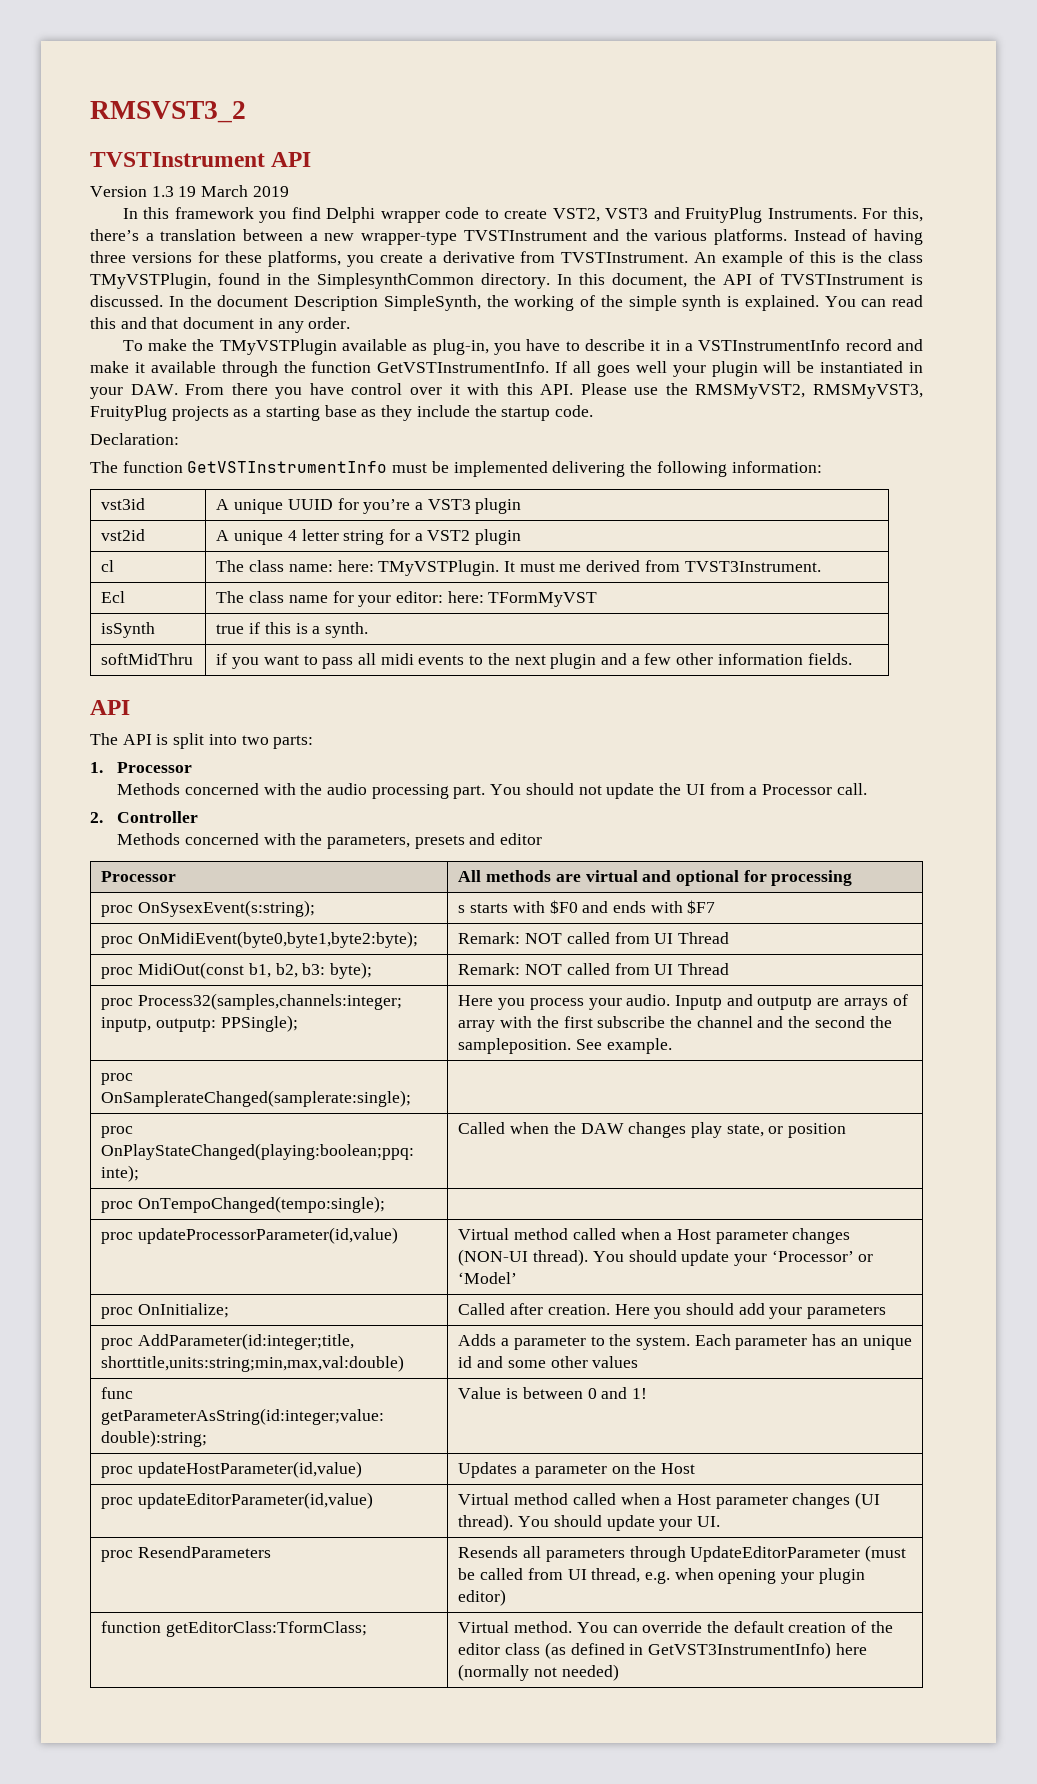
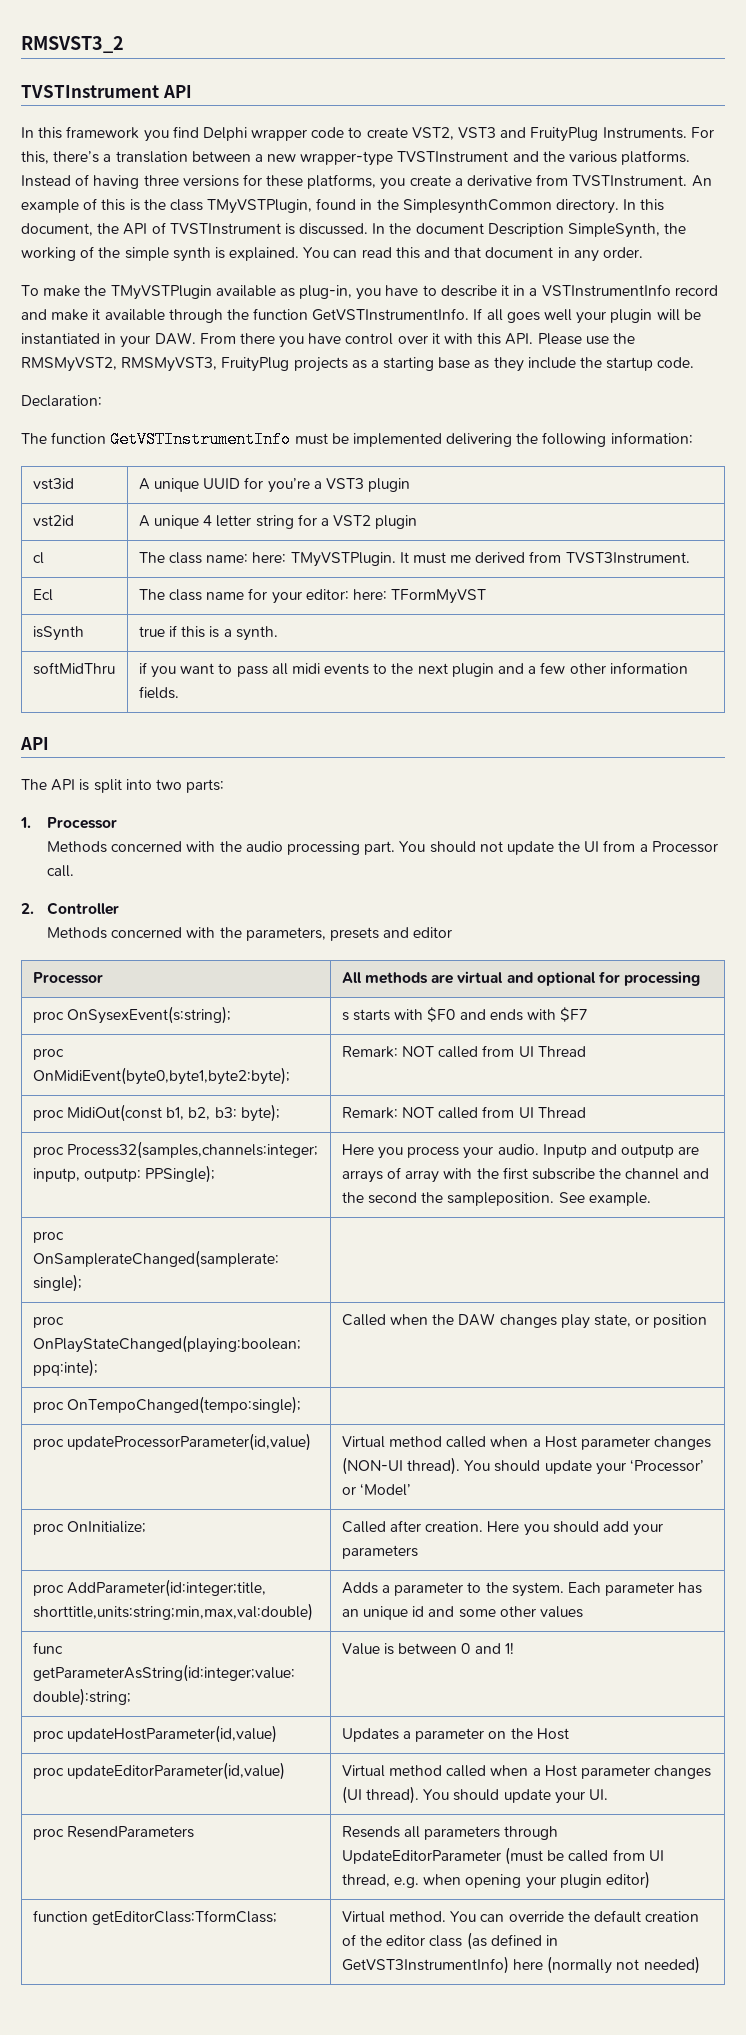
- Version 1.3 19 March 2019

